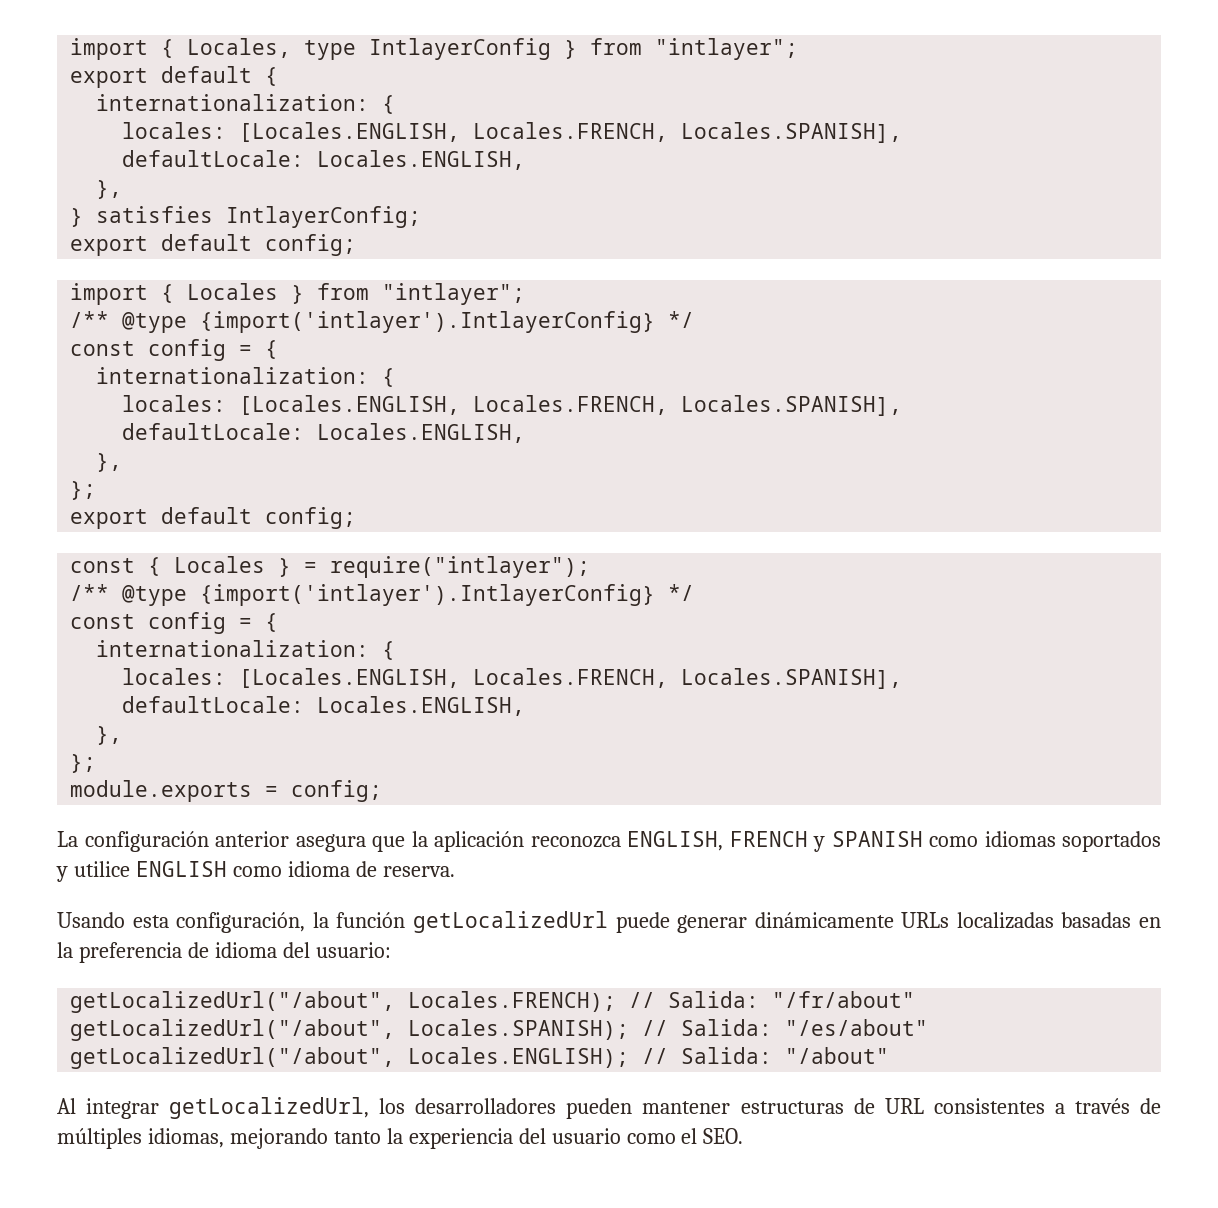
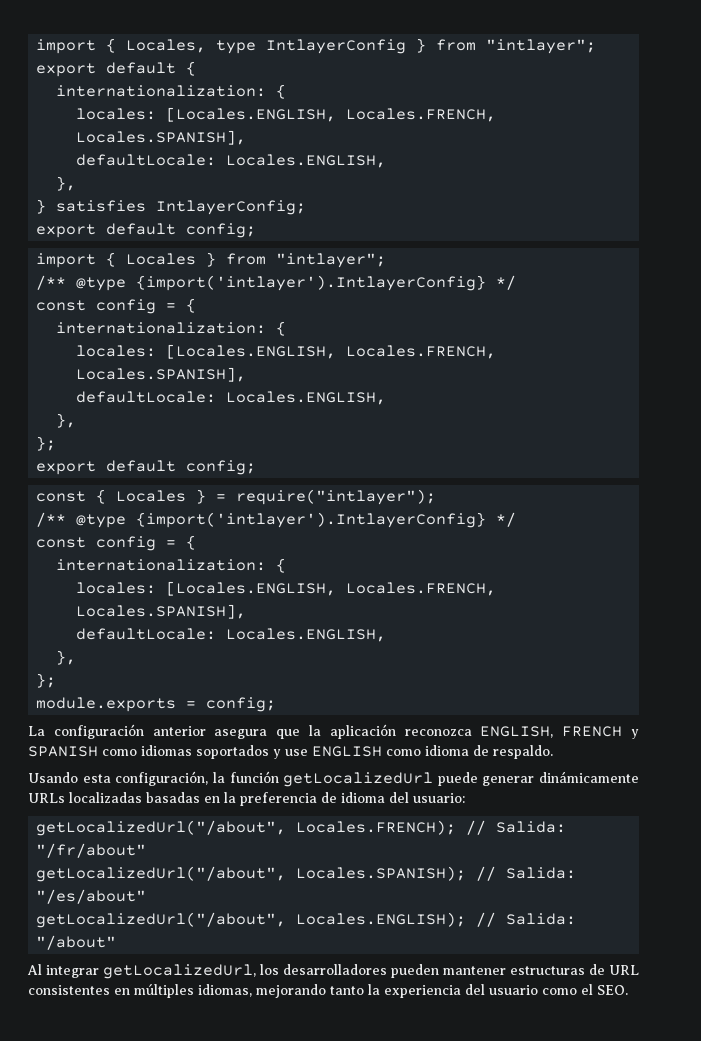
- La configuración anterior asegura que la aplicación reconozca ENGLISH, FRENCH y SPANISH como idiomas soportados y utilice ENGLISH como idioma de reserva.
+ La configuración anterior asegura que la aplicación reconozca ENGLISH, FRENCH y SPANISH como idiomas soportados y use ENGLISH como idioma de respaldo.
- Al integrar getLocalizedUrl, los desarrolladores pueden mantener estructuras de URL consistentes a través de múltiples idiomas, mejorando tanto la experiencia del usuario como el SEO.
+ Al integrar getLocalizedUrl, los desarrolladores pueden mantener estructuras de URL consistentes en múltiples idiomas, mejorando tanto la experiencia del usuario como el SEO.

